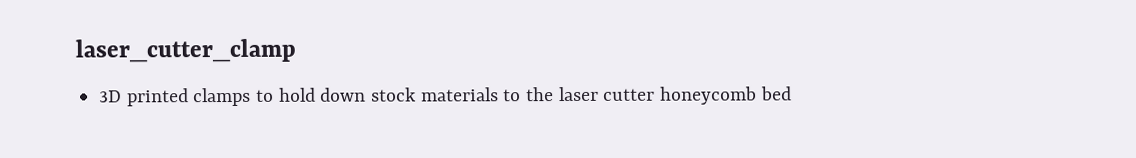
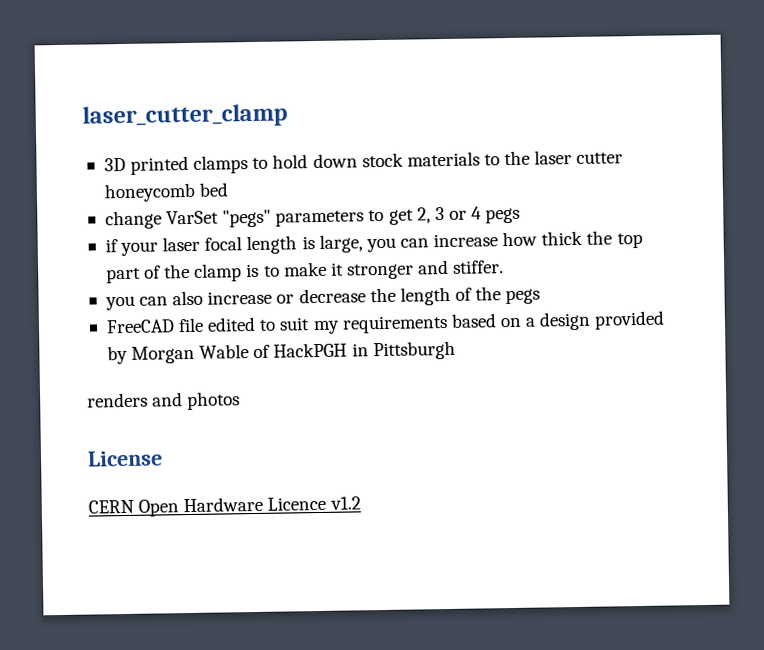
+ change VarSet "pegs" parameters to get 2, 3 or 4 pegs
+ if your laser focal length is large, you can increase how thick the top part of the clamp is to make it stronger and stiffer.
+ you can also increase or decrease the length of the pegs
+ FreeCAD file edited to suit my requirements based on a design provided by Morgan Wable of HackPGH in Pittsburgh
+ renders and photos
+ License
+ CERN Open Hardware Licence v1.2

